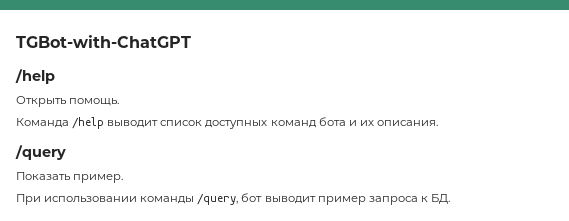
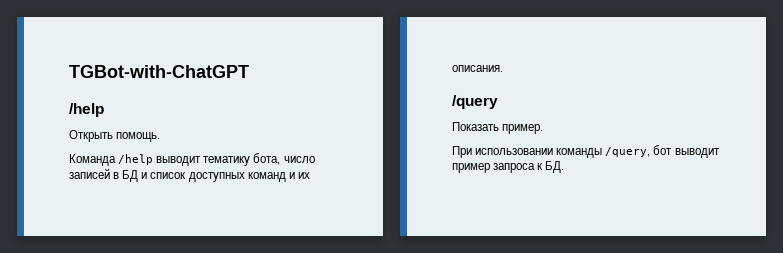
- Команда /help выводит список доступных команд бота и их описания.
+ Команда /help выводит тематику бота, число записей в БД и список доступных команд и их описания.

